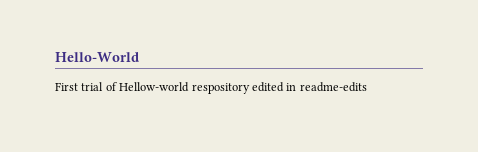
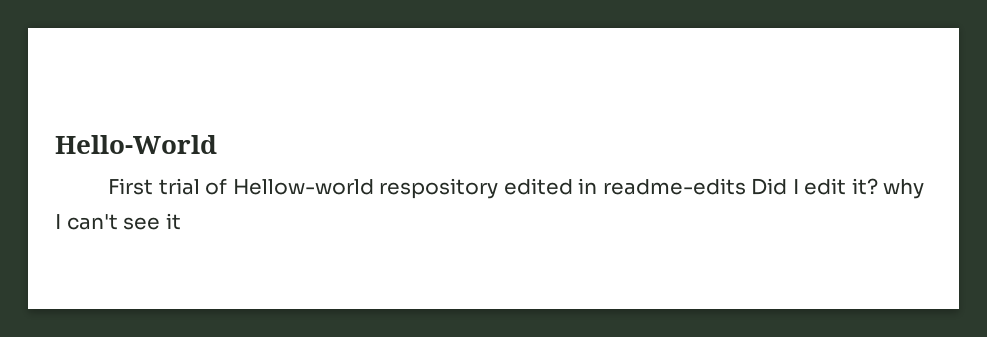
- First trial of Hellow-world respository edited in readme-edits
+ First trial of Hellow-world respository edited in readme-edits Did I edit it? why I can't see it

